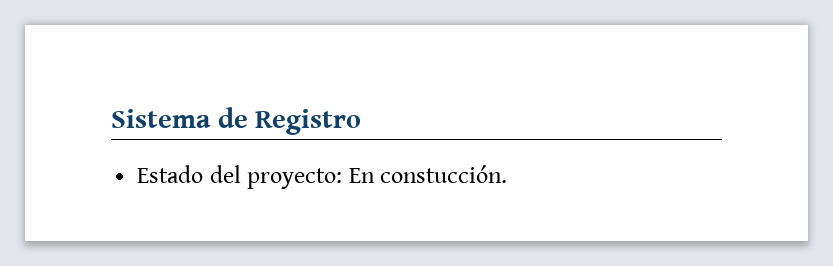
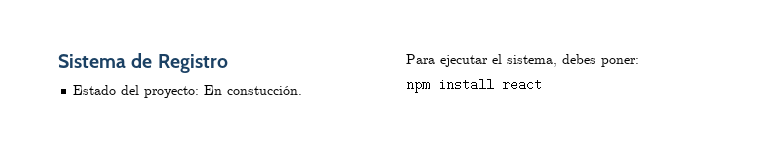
+ Para ejecutar el sistema, debes poner:
+ npm install react

